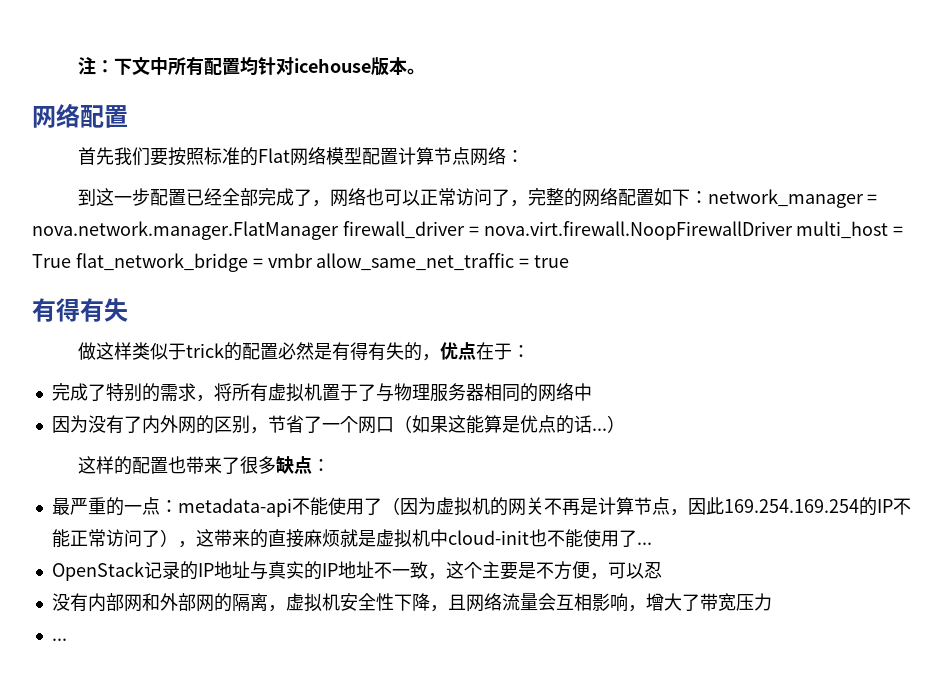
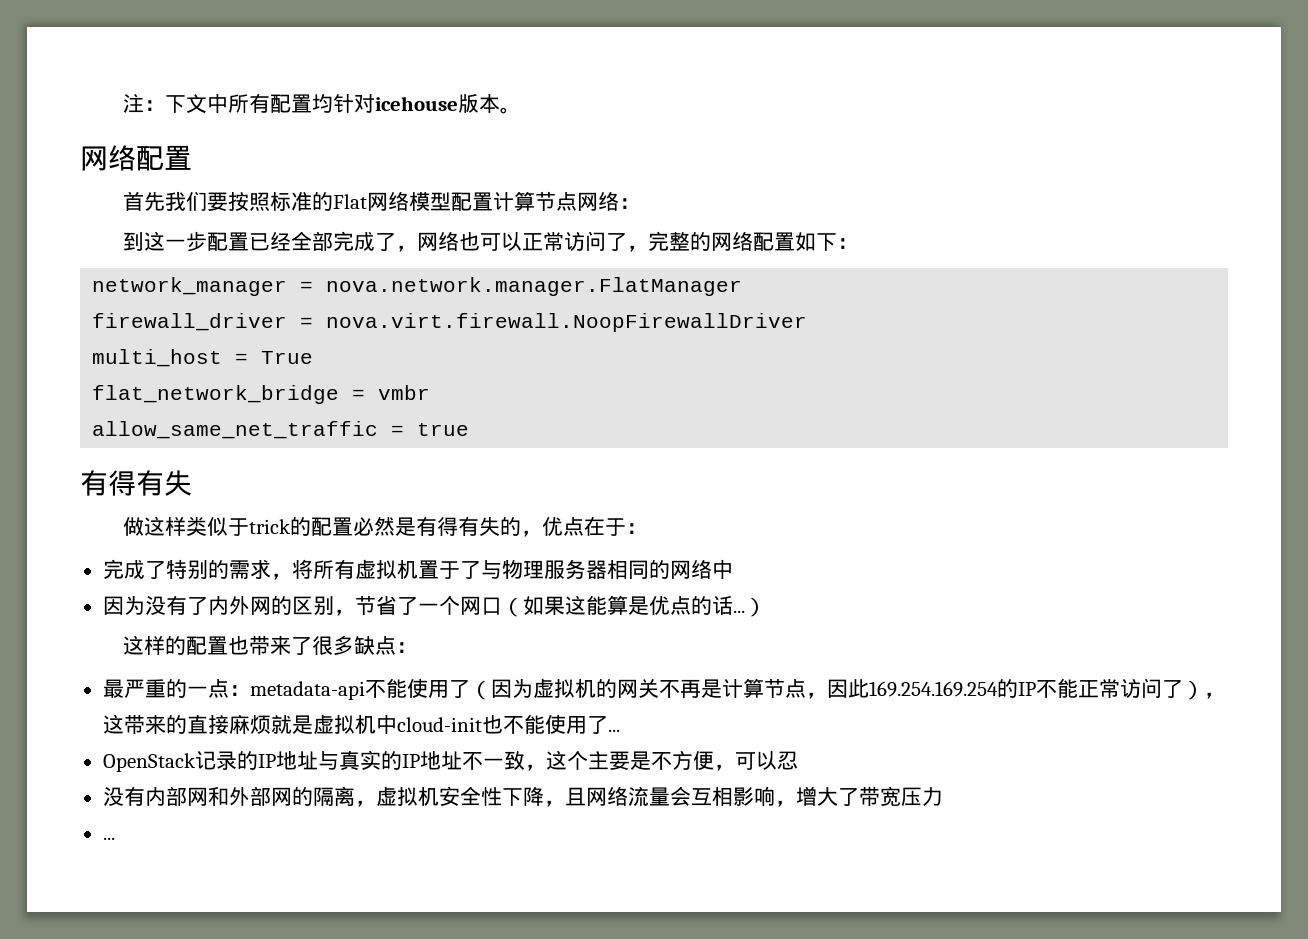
- 到这一步配置已经全部完成了，网络也可以正常访问了，完整的网络配置如下：network_manager = nova.network.manager.FlatManager firewall_driver = nova.virt.firewall.NoopFirewallDriver multi_host = True flat_network_bridge = vmbr allow_same_net_traffic = true
+ 到这一步配置已经全部完成了，网络也可以正常访问了，完整的网络配置如下：
+ network_manager = nova.network.manager.FlatManager
+ firewall_driver = nova.virt.firewall.NoopFirewallDriver
+ multi_host = True
+ flat_network_bridge = vmbr
+ allow_same_net_traffic = true

